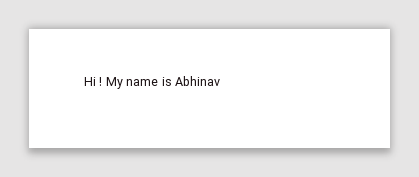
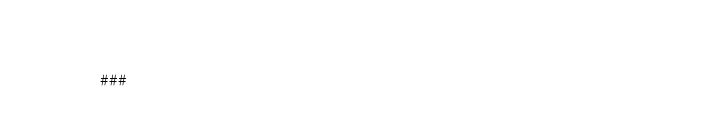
- Hi ! My name is Abhinav
+ ###

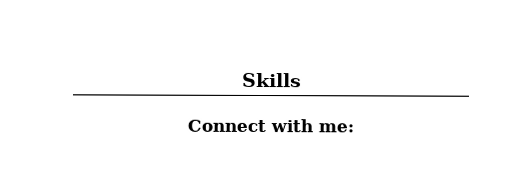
- ###
+ Skills
+ Connect with me:

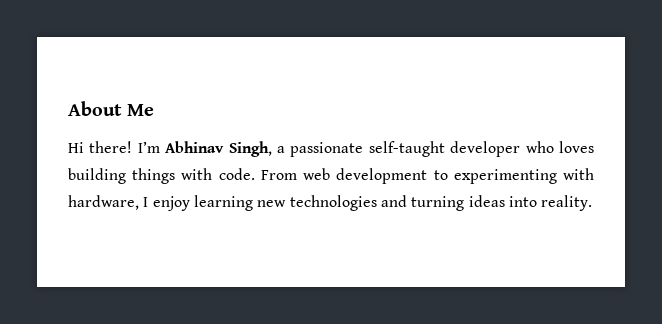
- Skills
- Connect with me:
+ About Me
+ Hi there! I’m Abhinav Singh, a passionate self-taught developer who loves building things with code. From web development to experimenting with hardware, I enjoy learning new technologies and turning ideas into reality.

